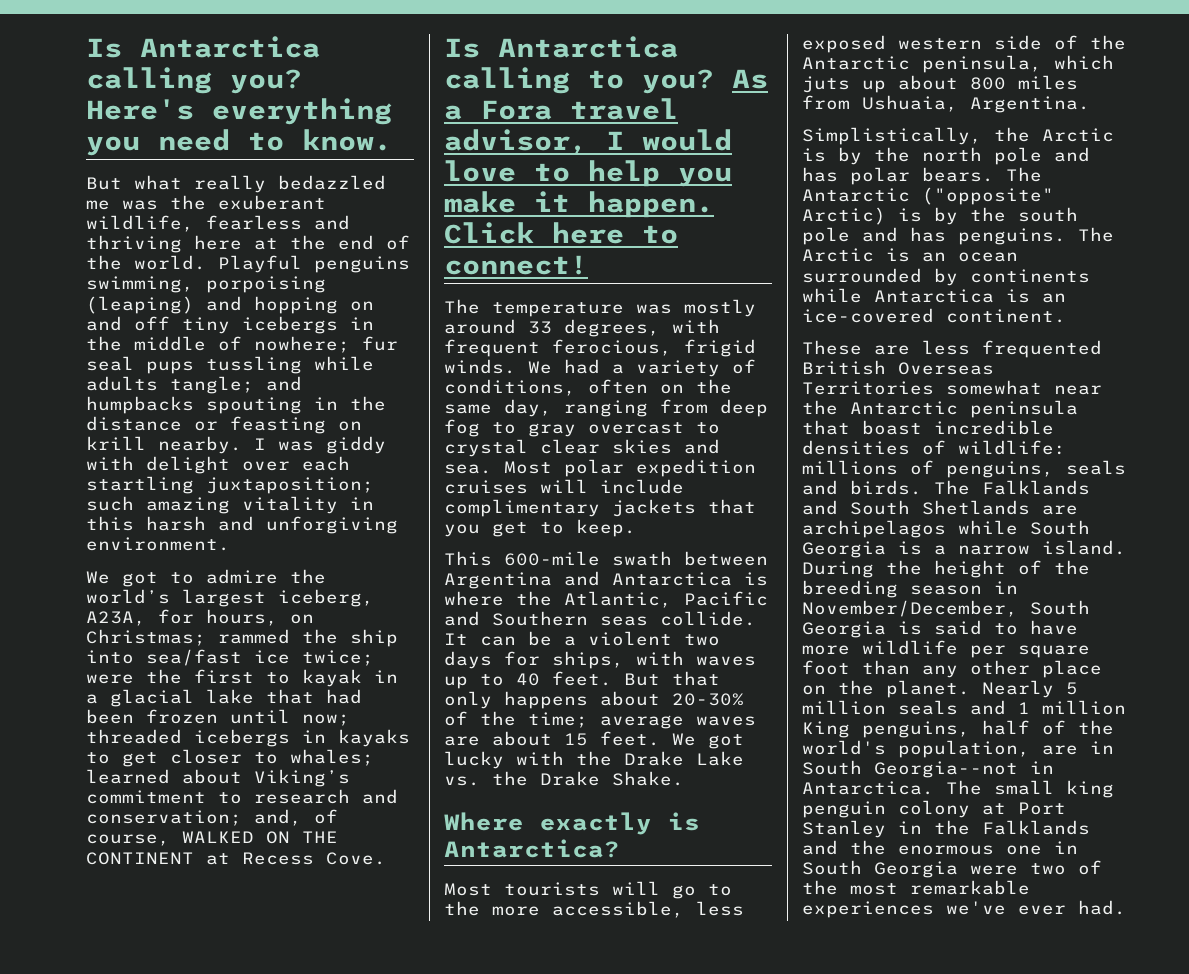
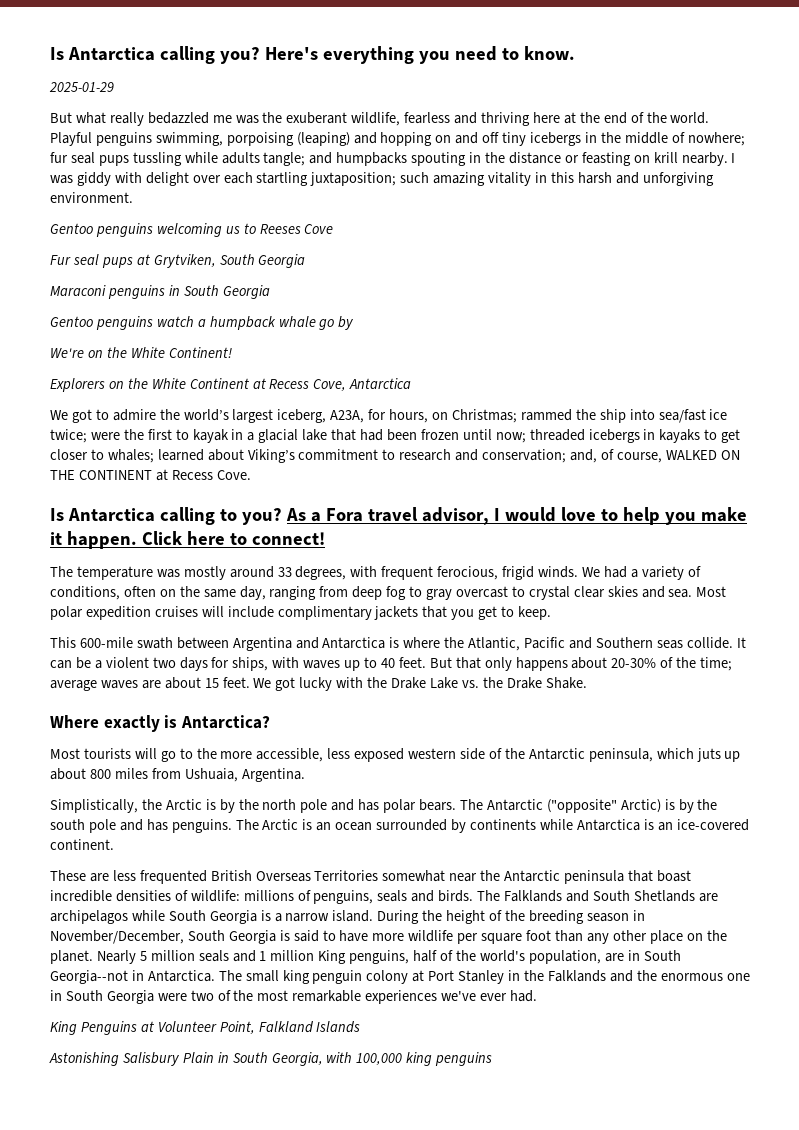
+ 2025-01-29
+ Gentoo penguins welcoming us to Reeses Cove
+ Fur seal pups at Grytviken, South Georgia
+ Maraconi penguins in South Georgia
+ Gentoo penguins watch a humpback whale go by
+ We're on the White Continent!
+ Explorers on the White Continent at Recess Cove, Antarctica
+ King Penguins at Volunteer Point, Falkland Islands
+ Astonishing Salisbury Plain in South Georgia, with 100,000 king penguins

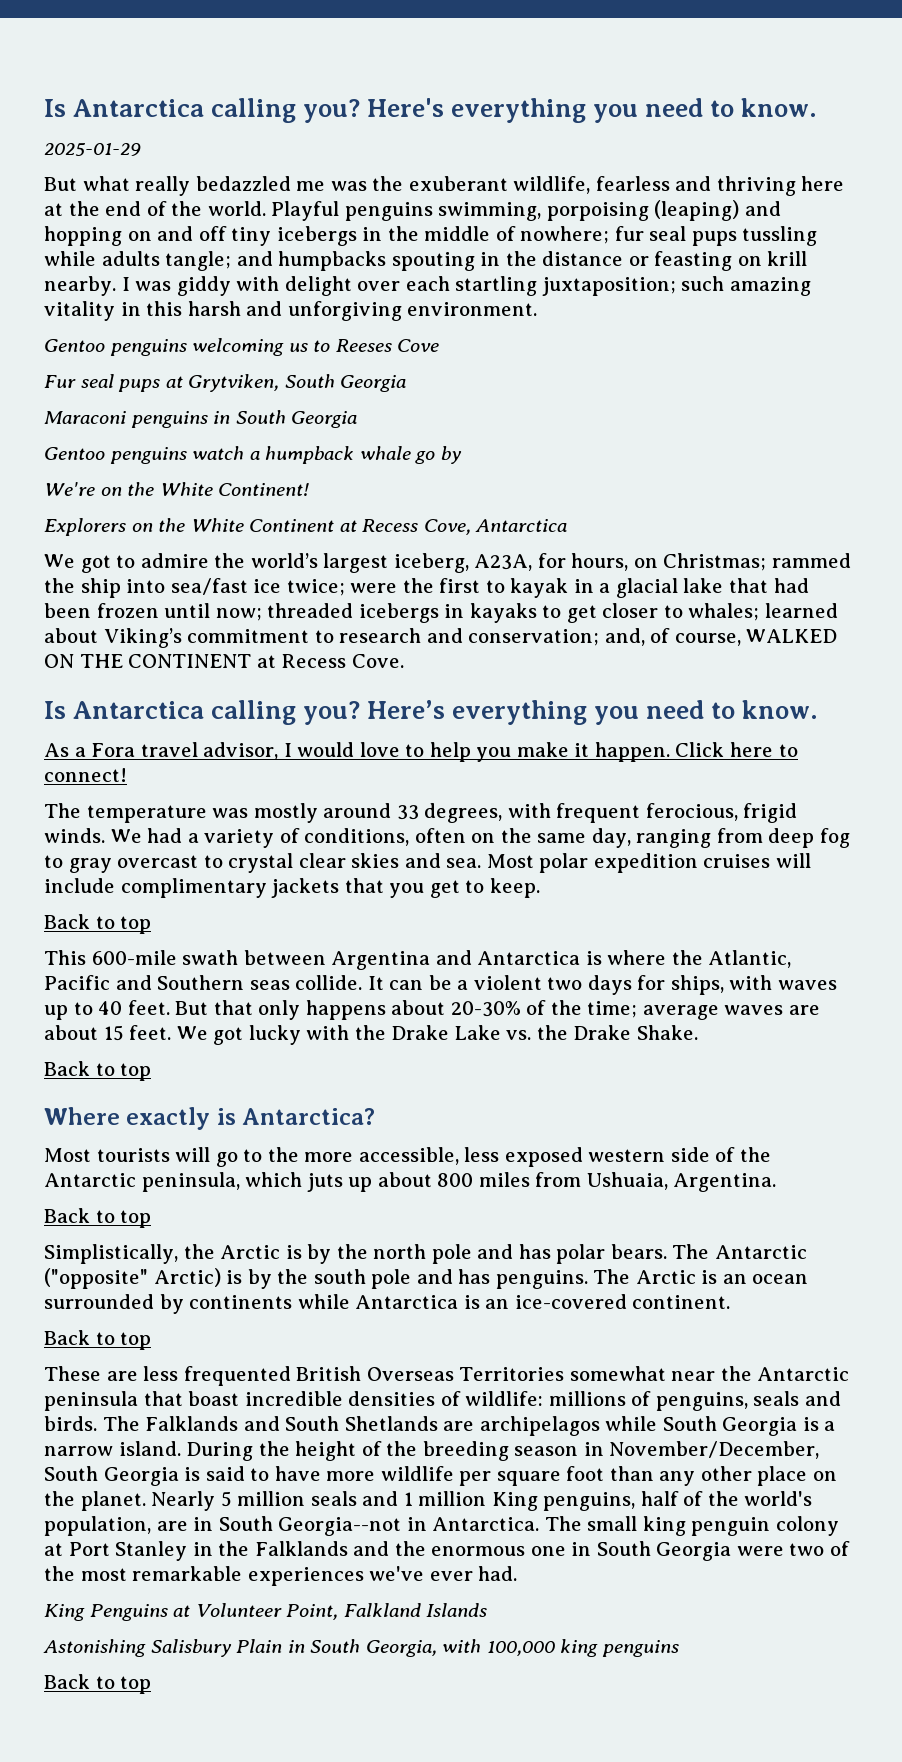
  and, of course, WALKED ON THE CONTINENT at Recess Cove.
- Is Antarctica calling to you? As a Fora travel advisor, I would love to help you make it happen.
+ Is Antarctica calling you? Here’s everything you need to know.
+ As a Fora travel advisor, I would love to help you make it happen.
  Most polar expedition cruises will include complimentary jackets that you get to keep.
+ Back to top
  We got lucky with the Drake Lake vs. the Drake Shake.
+ Back to top
  Most tourists will go to the more accessible, less exposed western side of the Antarctic peninsula, which juts up about 800 miles from Ushuaia, Argentina.
+ Back to top
  The Arctic is an ocean surrounded by continents while Antarctica is an ice-covered continent.
+ Back to top
  Astonishing Salisbury Plain in South Georgia, with 100,000 king penguins
+ Back to top

